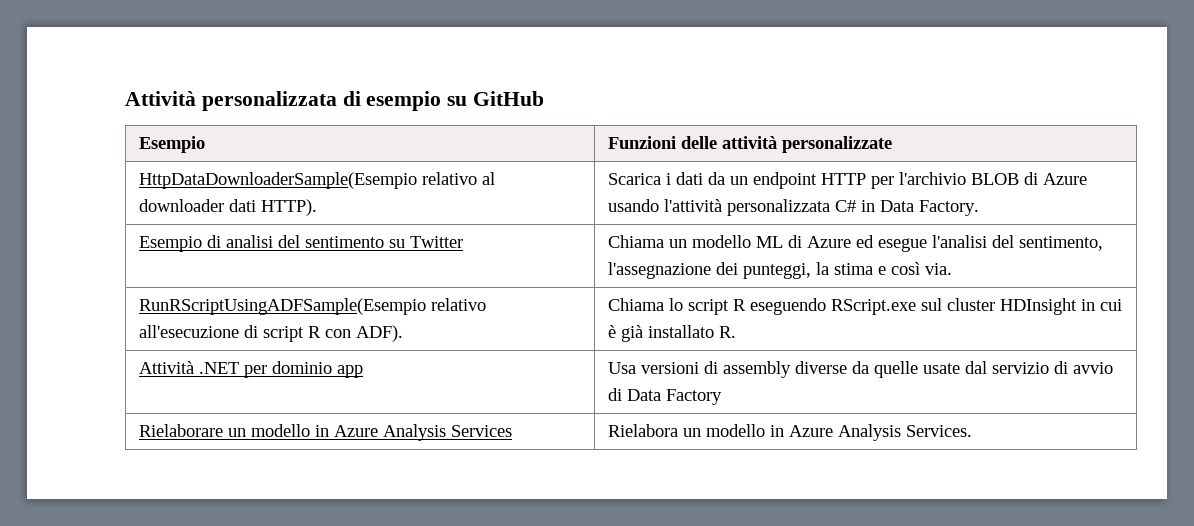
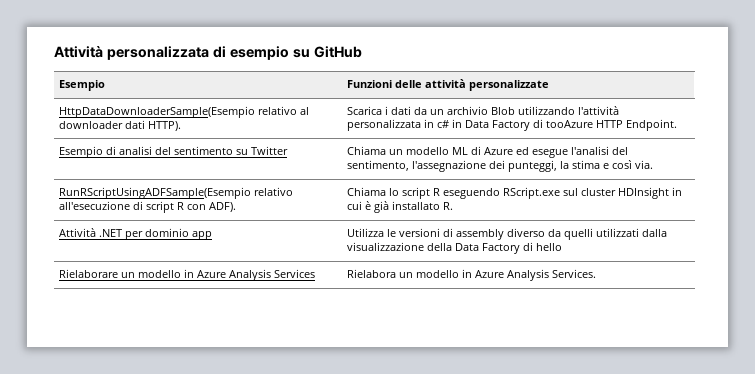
- HttpDataDownloaderSample(Esempio relativo al downloader dati HTTP). | Scarica i dati da un endpoint HTTP per l'archivio BLOB di Azure usando l'attività personalizzata C# in Data Factory.
+ HttpDataDownloaderSample(Esempio relativo al downloader dati HTTP). | Scarica i dati da un archivio Blob utilizzando l'attività personalizzata in c# in Data Factory di tooAzure HTTP Endpoint.
- Attività .NET per dominio app | Usa versioni di assembly diverse da quelle usate dal servizio di avvio di Data Factory
+ Attività .NET per dominio app | Utilizza le versioni di assembly diverso da quelli utilizzati dalla visualizzazione della Data Factory di hello

